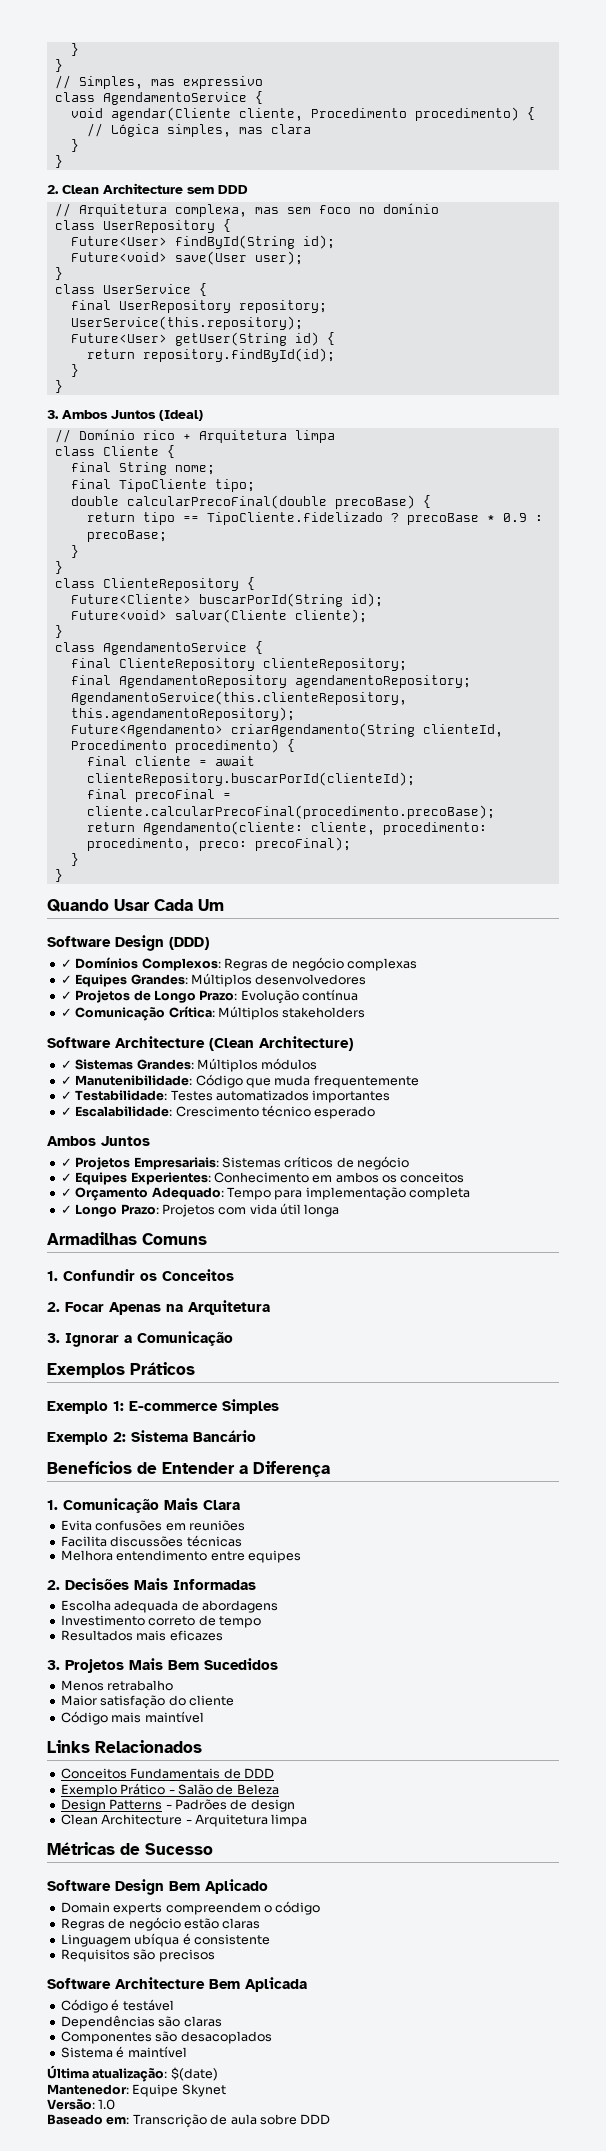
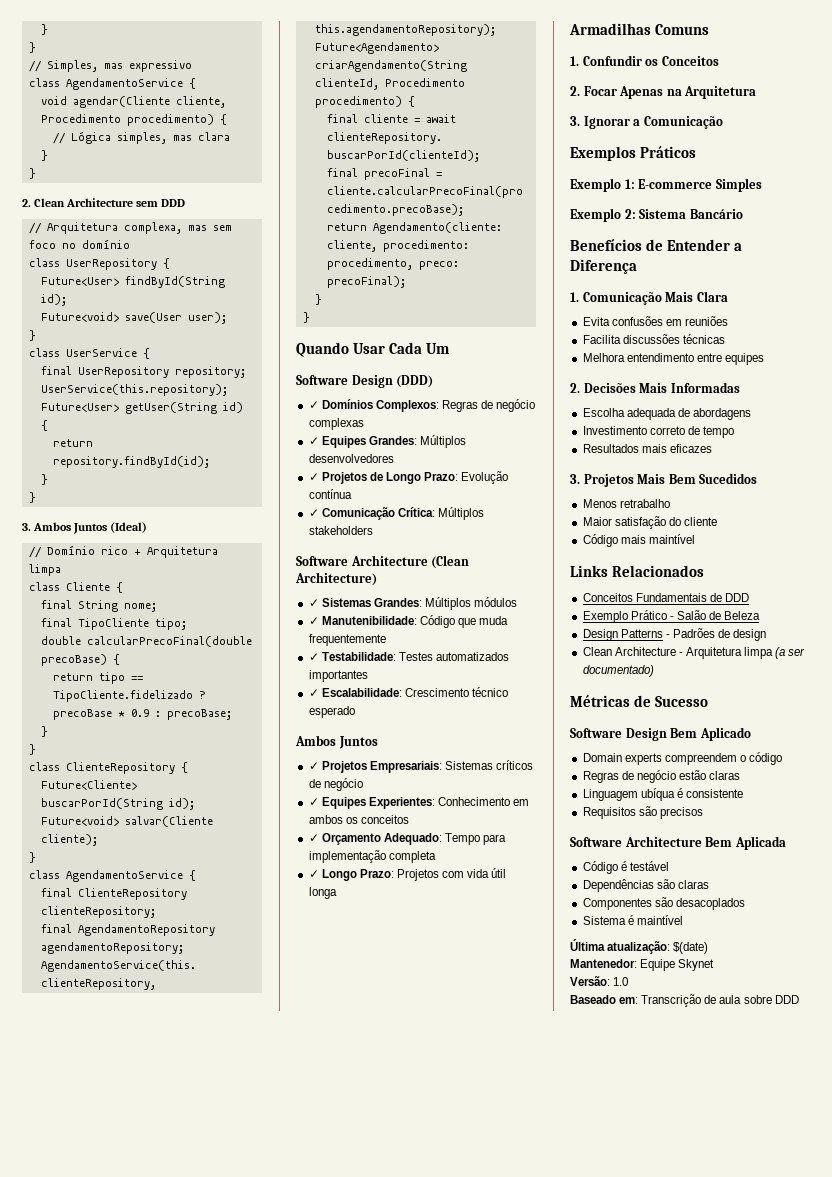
- Clean Architecture - Arquitetura limpa
+ Clean Architecture - Arquitetura limpa (a ser documentado)

